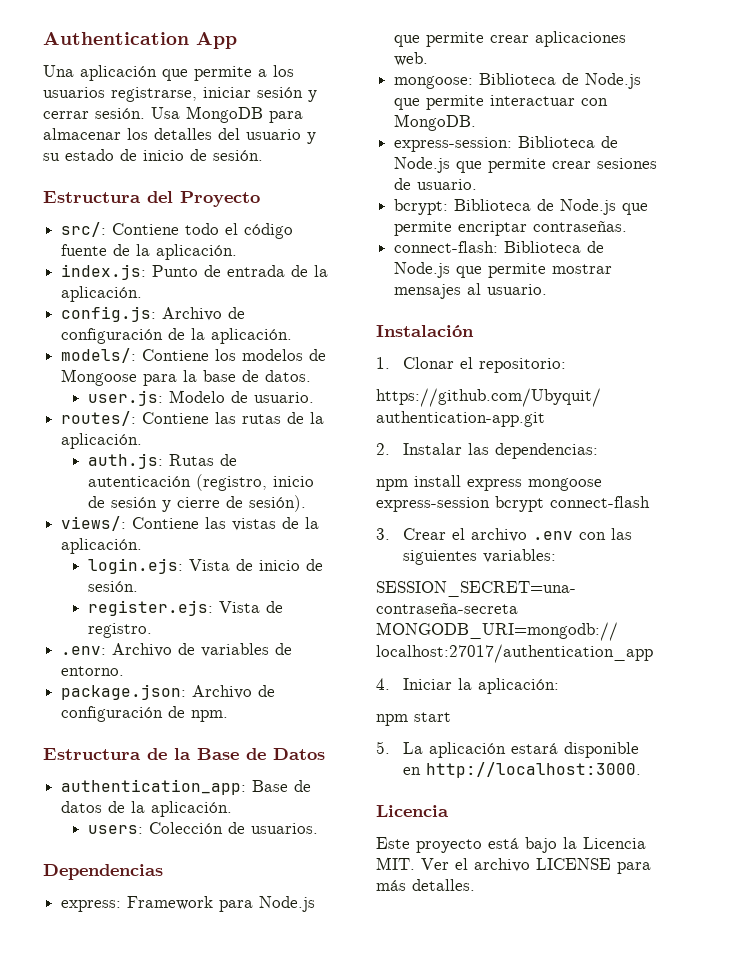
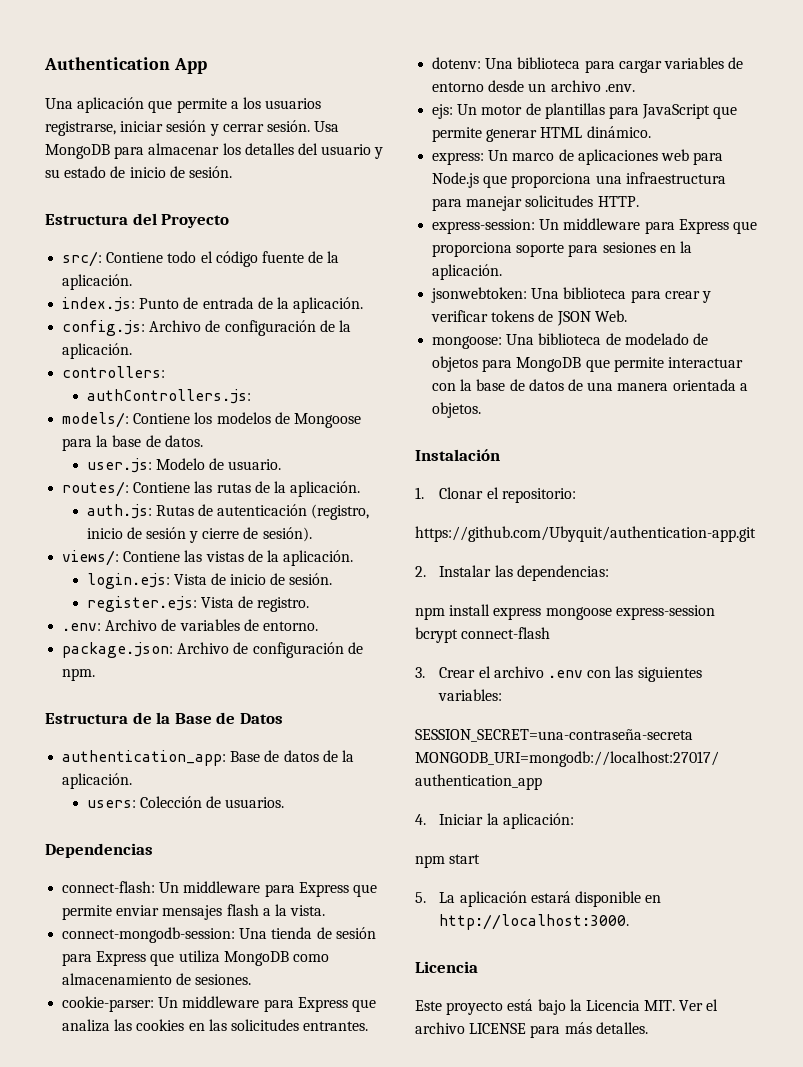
+ controllers:
+ authControllers.js:
- express: Framework para Node.js que permite crear aplicaciones web.
- mongoose: Biblioteca de Node.js que permite interactuar con MongoDB.
- express-session: Biblioteca de Node.js que permite crear sesiones de usuario.
- bcrypt: Biblioteca de Node.js que permite encriptar contraseñas.
- connect-flash: Biblioteca de Node.js que permite mostrar mensajes al usuario.
+ connect-flash: Un middleware para Express que permite enviar mensajes flash a la vista.
+ connect-mongodb-session: Una tienda de sesión para Express que utiliza MongoDB como almacenamiento de sesiones.
+ cookie-parser: Un middleware para Express que analiza las cookies en las solicitudes entrantes.
+ dotenv: Una biblioteca para cargar variables de entorno desde un archivo .env.
+ ejs: Un motor de plantillas para JavaScript que permite generar HTML dinámico.
+ express: Un marco de aplicaciones web para Node.js que proporciona una infraestructura para manejar solicitudes HTTP.
+ express-session: Un middleware para Express que proporciona soporte para sesiones en la aplicación.
+ jsonwebtoken: Una biblioteca para crear y verificar tokens de JSON Web.
+ mongoose: Una biblioteca de modelado de objetos para MongoDB que permite interactuar con la base de datos de una manera orientada a objetos.

